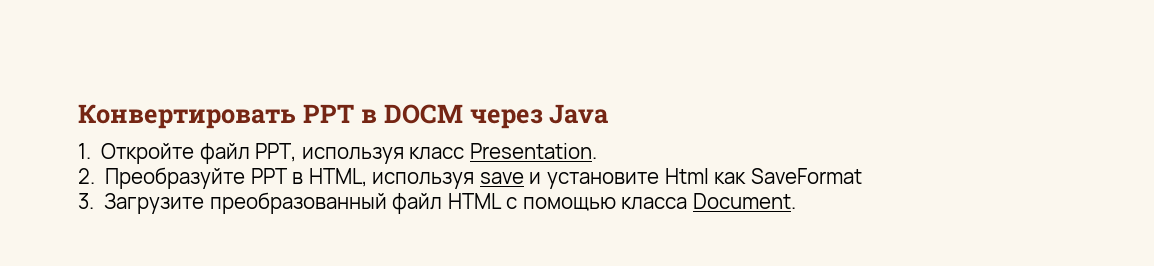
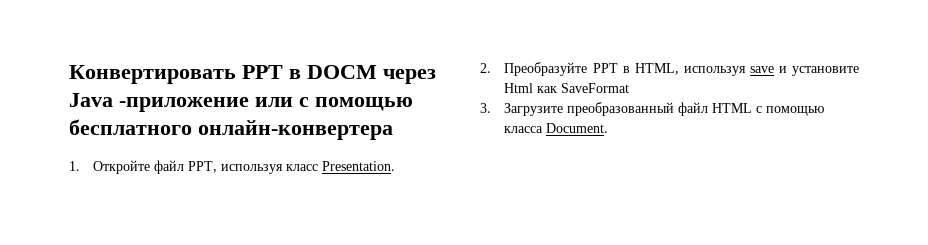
- Конвертировать PPT в DOCM через Java
+ Конвертировать PPT в DOCM через Java -приложение или с помощью бесплатного онлайн-конвертера

